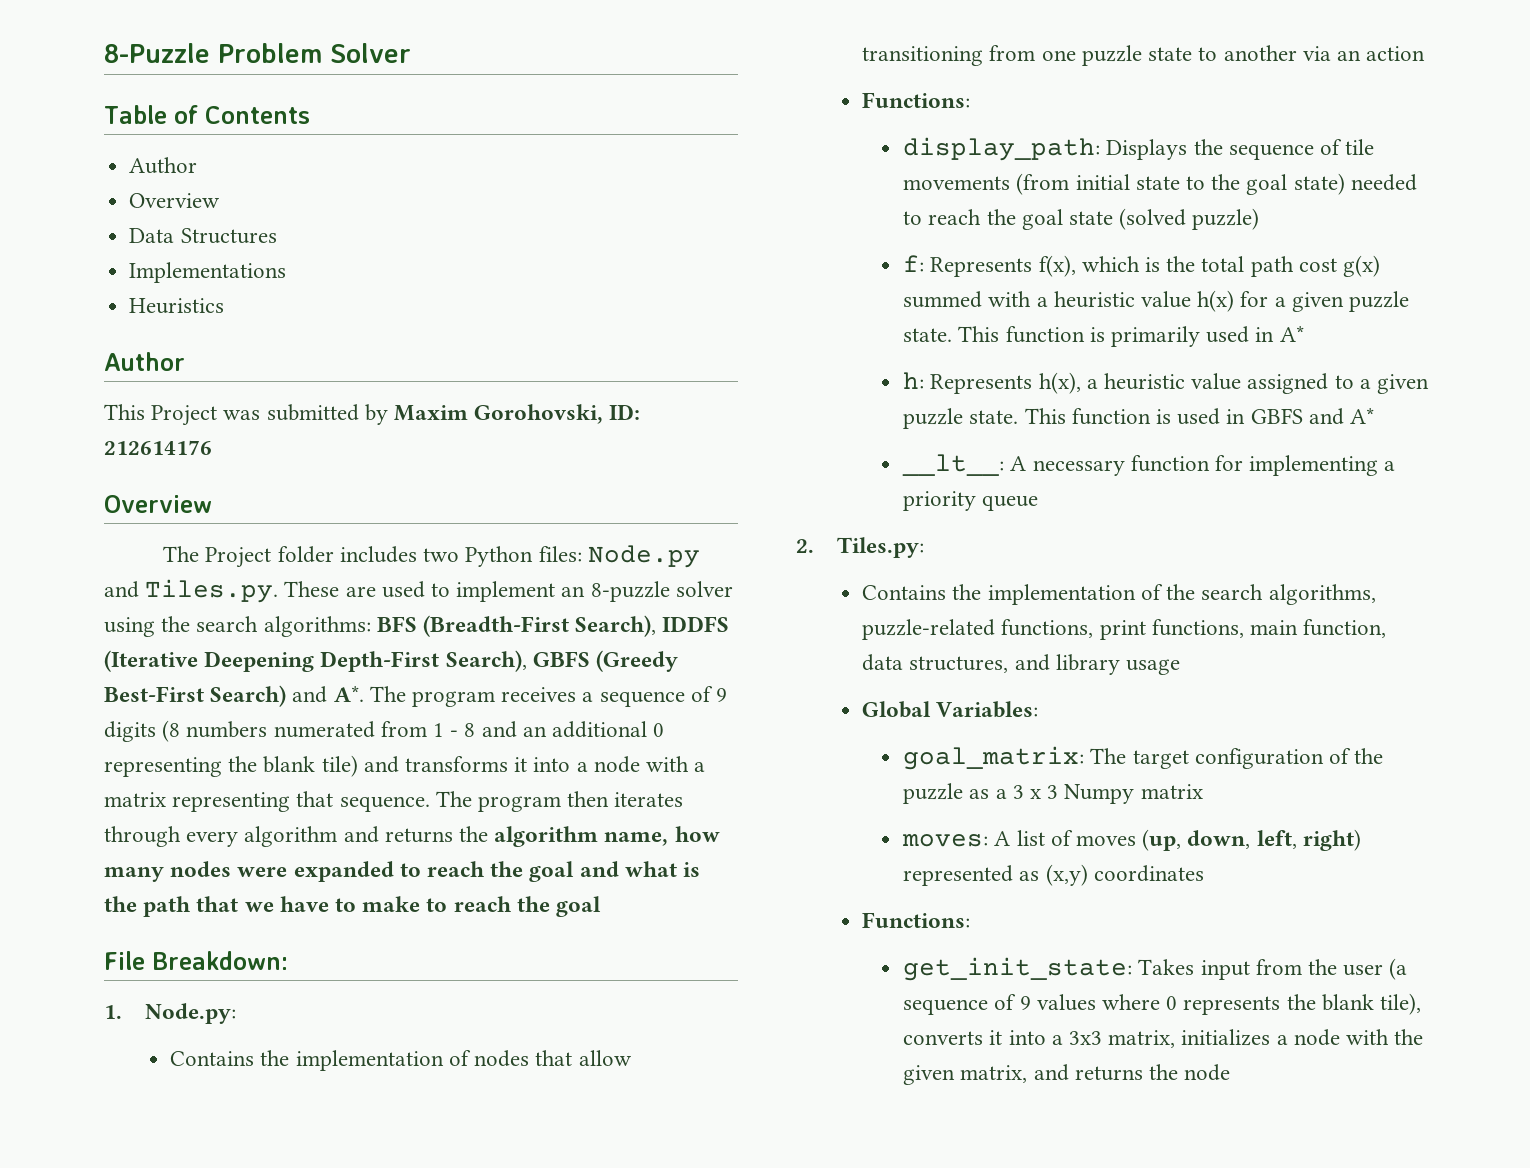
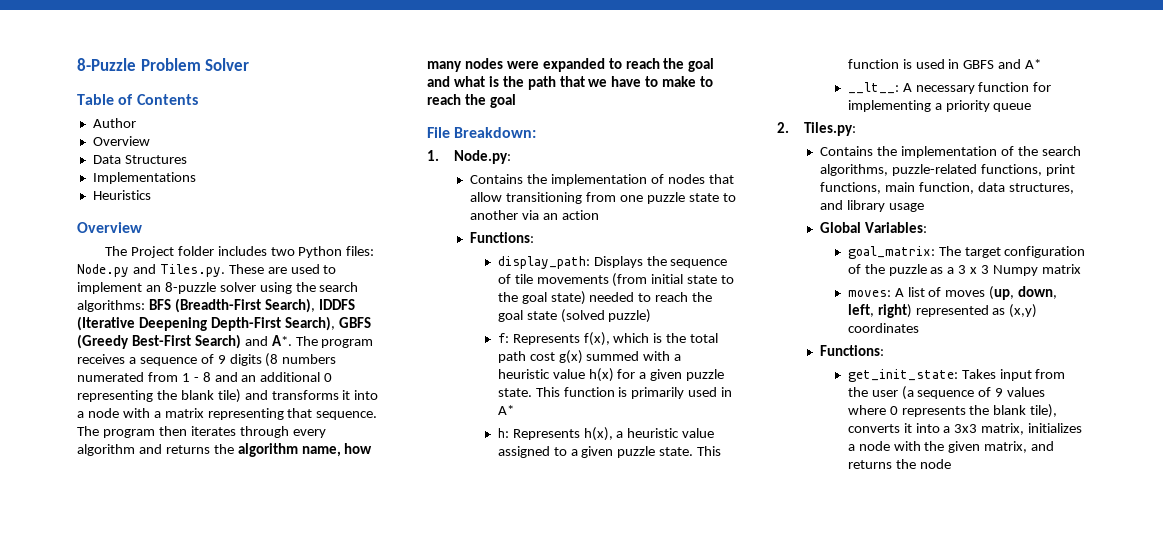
  Heuristics
- Author
- This Project was submitted by Maxim Gorohovski, ID: 212614176

